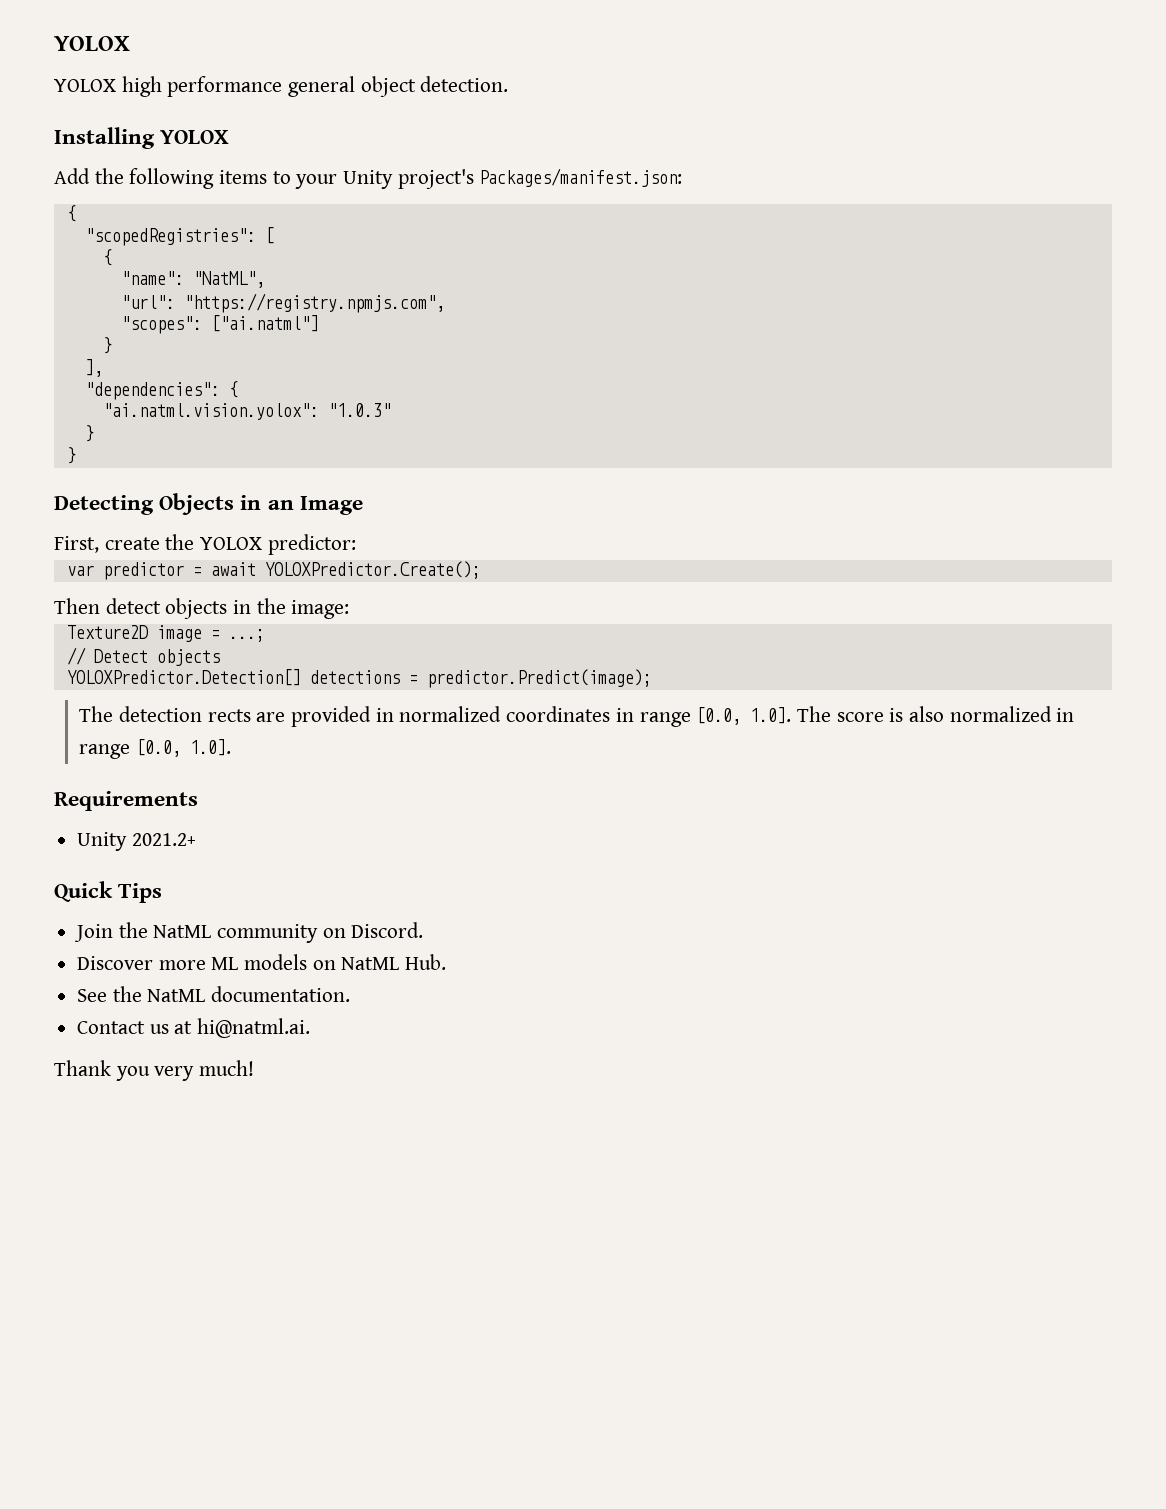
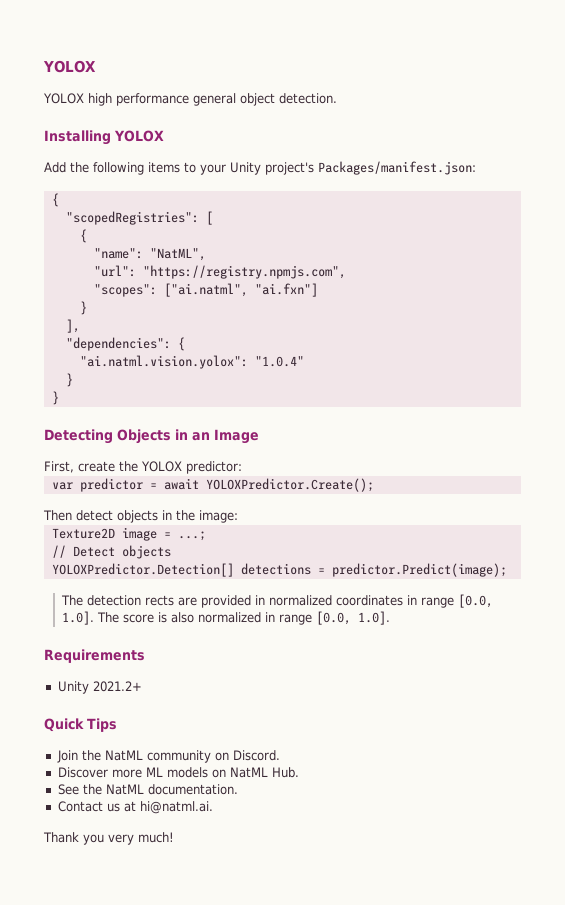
- "scopes": ["ai.natml"]
+ "scopes": ["ai.natml", "ai.fxn"]
- "ai.natml.vision.yolox": "1.0.3"
+ "ai.natml.vision.yolox": "1.0.4"

